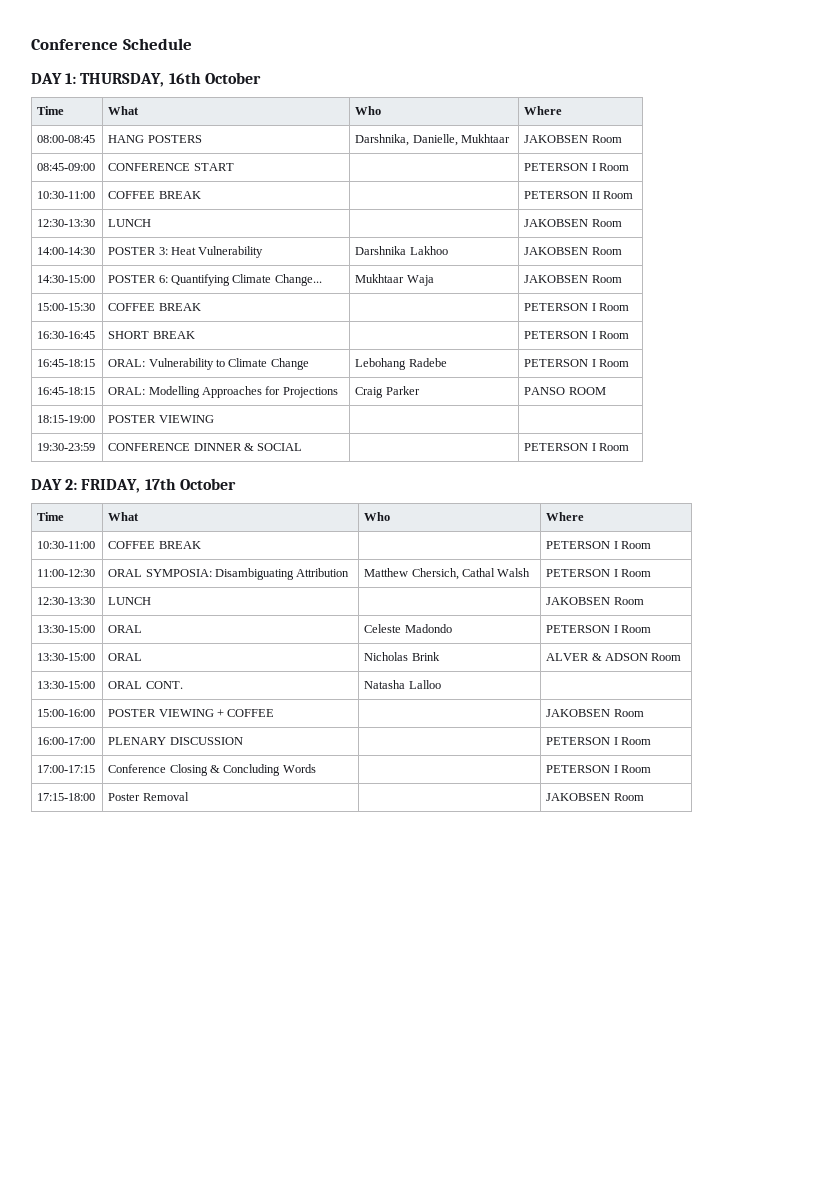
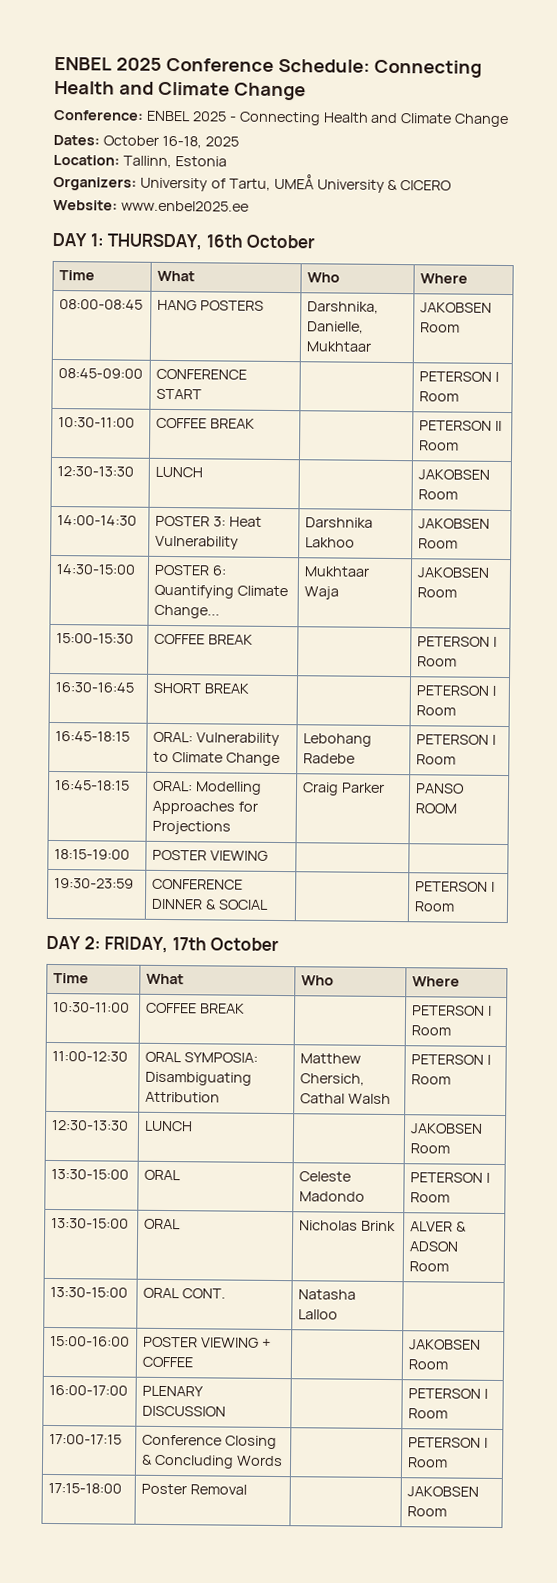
- Conference Schedule
+ ENBEL 2025 Conference Schedule: Connecting Health and Climate Change
+ Conference: ENBEL 2025 - Connecting Health and Climate Change
+ Dates: October 16-18, 2025
+ Location: Tallinn, Estonia
+ Organizers: University of Tartu, UMEÅ University & CICERO
+ Website: www.enbel2025.ee

